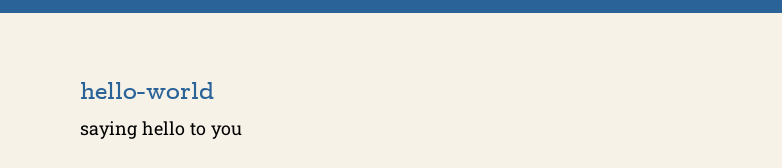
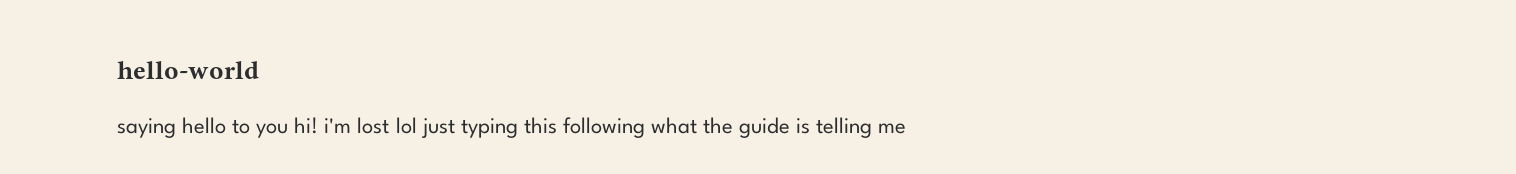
- saying hello to you
+ saying hello to you hi! i'm lost lol just typing this following what the guide is telling me

